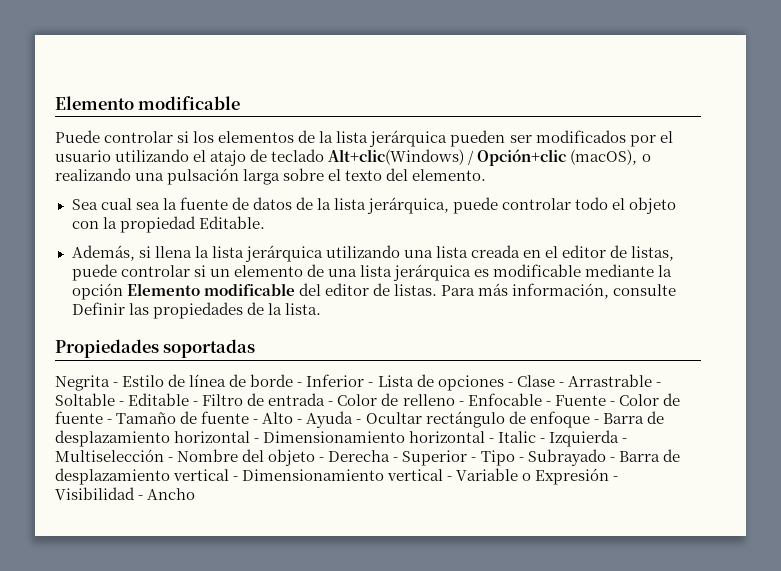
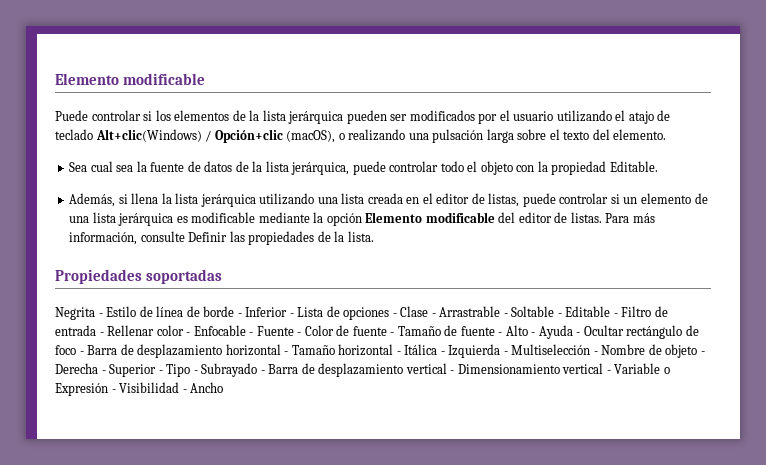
- Negrita - Estilo de línea de borde - Inferior - Lista de opciones - Clase - Arrastrable - Soltable - Editable - Filtro de entrada - Color de relleno - Enfocable - Fuente - Color de fuente - Tamaño de fuente - Alto - Ayuda - Ocultar rectángulo de enfoque - Barra de desplazamiento horizontal - Dimensionamiento horizontal - Italic - Izquierda - Multiselección - Nombre del objeto - Derecha - Superior - Tipo - Subrayado - Barra de desplazamiento vertical - Dimensionamiento vertical - Variable o Expresión - Visibilidad - Ancho
+ Negrita - Estilo de línea de borde - Inferior - Lista de opciones - Clase - Arrastrable - Soltable - Editable - Filtro de entrada - Rellenar color - Enfocable - Fuente - Color de fuente - Tamaño de fuente - Alto - Ayuda - Ocultar rectángulo de foco - Barra de desplazamiento horizontal - Tamaño horizontal - Itálica - Izquierda - Multiselección - Nombre de objeto - Derecha - Superior - Tipo - Subrayado - Barra de desplazamiento vertical - Dimensionamiento vertical - Variable o Expresión - Visibilidad - Ancho

